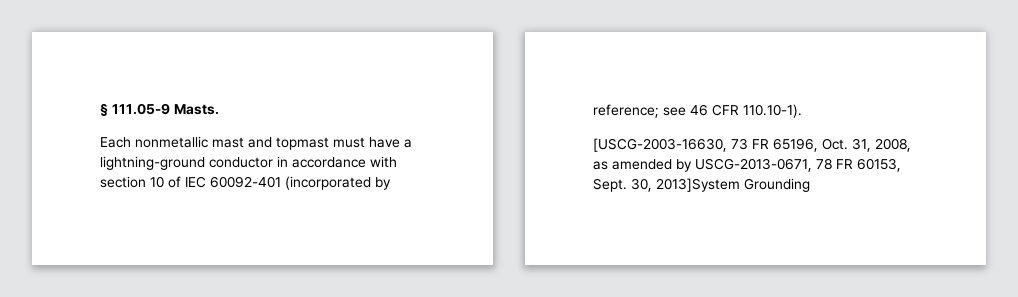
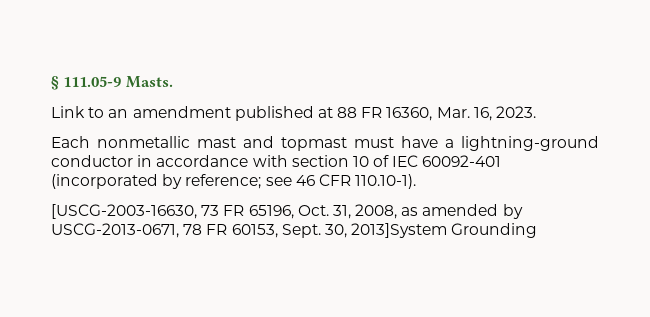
+ Link to an amendment published at 88 FR 16360, Mar. 16, 2023.

